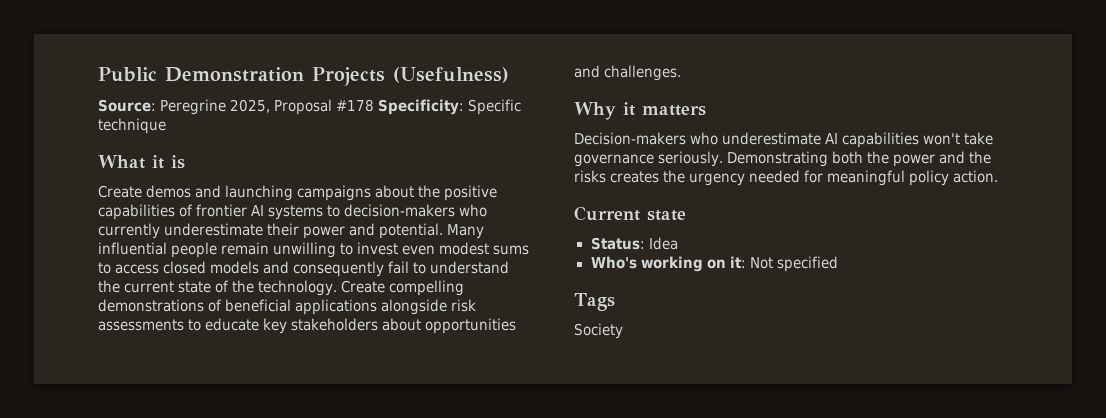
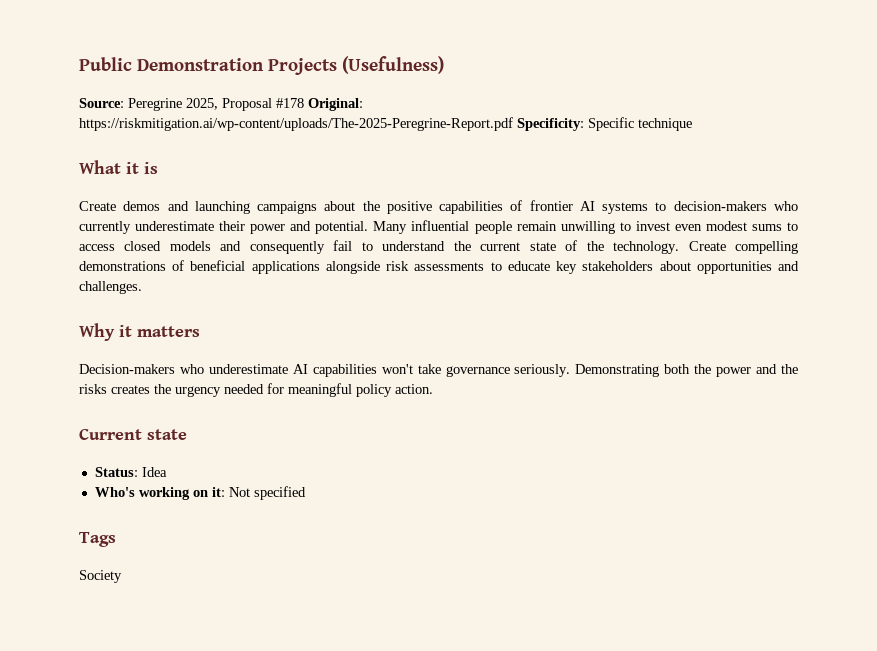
- Source: Peregrine 2025, Proposal #178 Specificity: Specific technique
+ Source: Peregrine 2025, Proposal #178 Original: https://riskmitigation.ai/wp-content/uploads/The-2025-Peregrine-Report.pdf Specificity: Specific technique

